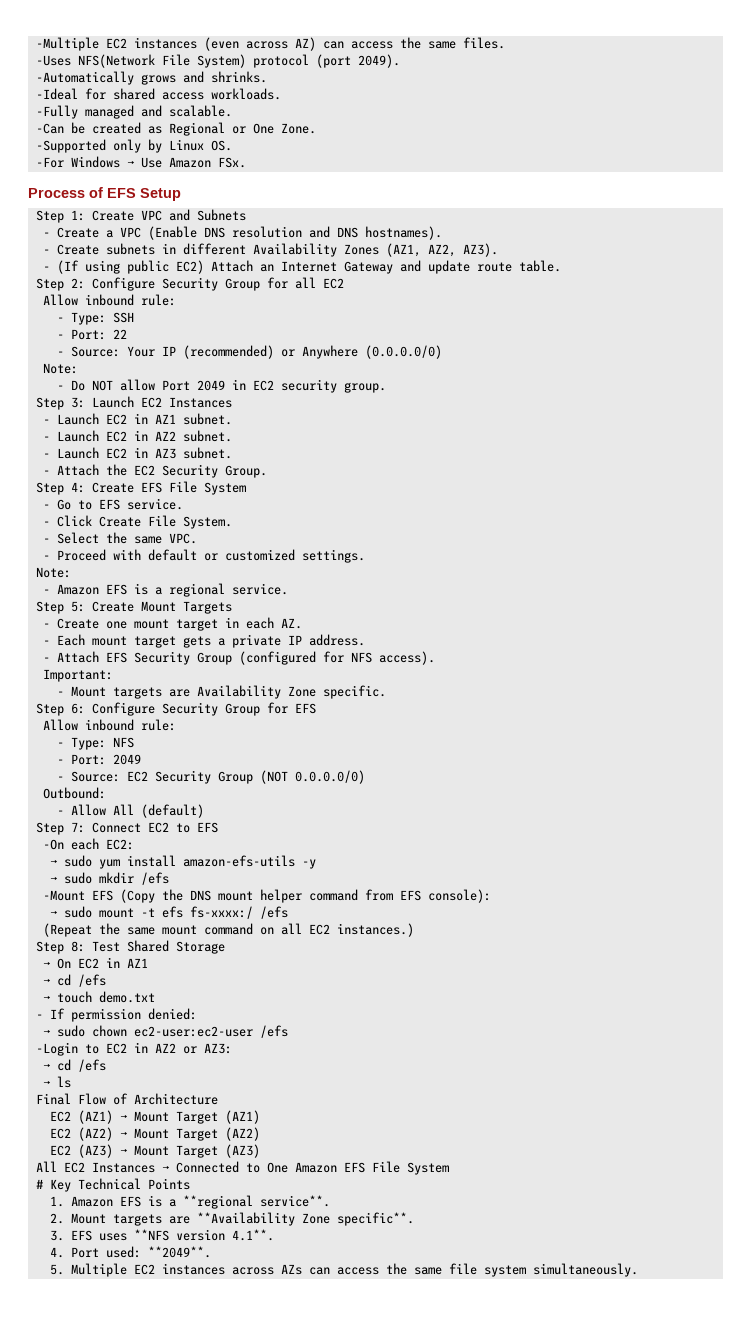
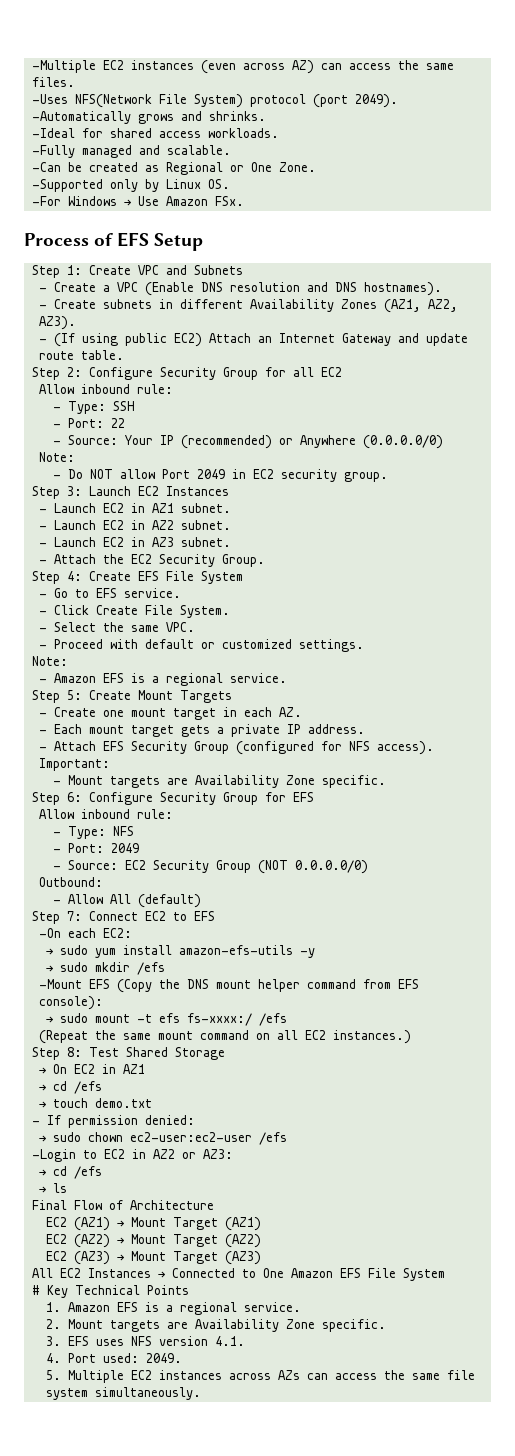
- 1. Amazon EFS is a **regional service**.
+ 1. Amazon EFS is a regional service.
- 2. Mount targets are **Availability Zone specific**.
+ 2. Mount targets are Availability Zone specific.
- 3. EFS uses **NFS version 4.1**.
+ 3. EFS uses NFS version 4.1.
- 4. Port used: **2049**.
+ 4. Port used: 2049.

